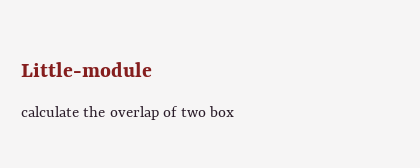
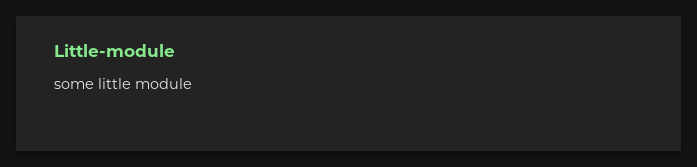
- calculate the overlap of two box
+ some little module

